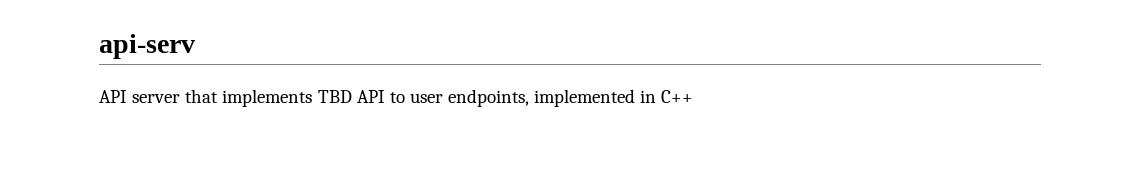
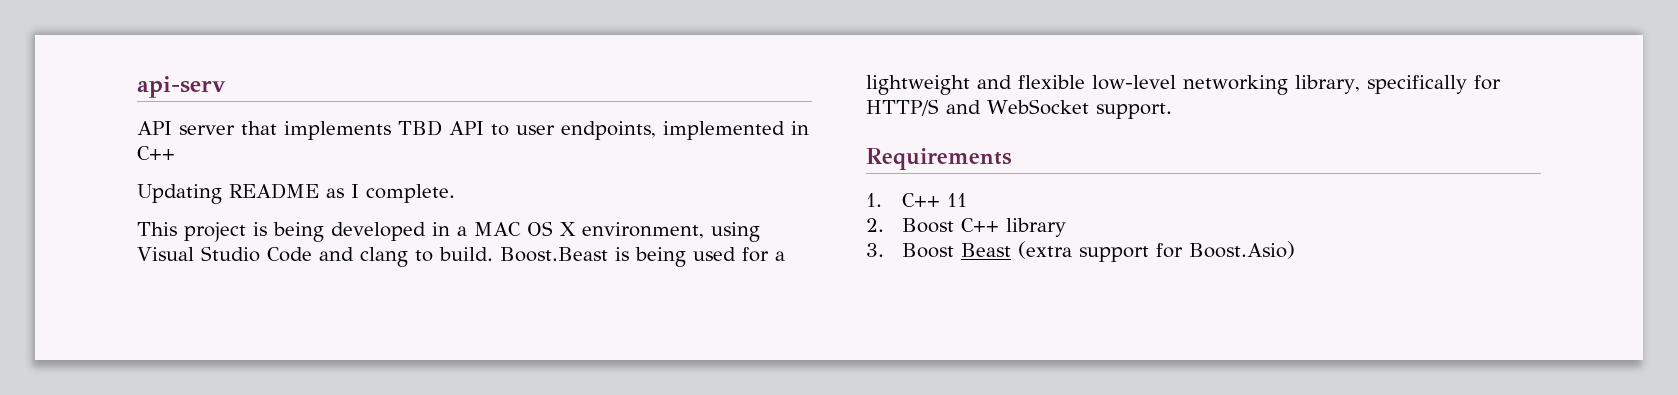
+ Updating README as I complete.
+ This project is being developed in a MAC OS X environment, using Visual Studio Code and clang to build. Boost.Beast is being used for a lightweight and flexible low-level networking library, specifically for HTTP/S and WebSocket support.
+ Requirements
+ 1. C++ 11
+ 2. Boost C++ library
+ 3. Boost Beast (extra support for Boost.Asio)

